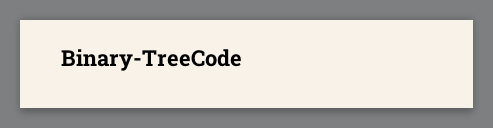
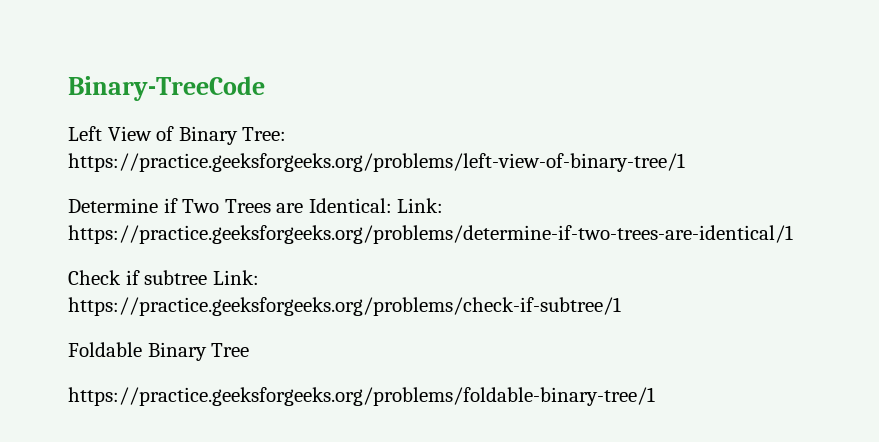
+ Left View of Binary Tree: https://practice.geeksforgeeks.org/problems/left-view-of-binary-tree/1
+ Determine if Two Trees are Identical: Link: https://practice.geeksforgeeks.org/problems/determine-if-two-trees-are-identical/1
+ Check if subtree Link: https://practice.geeksforgeeks.org/problems/check-if-subtree/1
+ Foldable Binary Tree
+ https://practice.geeksforgeeks.org/problems/foldable-binary-tree/1

